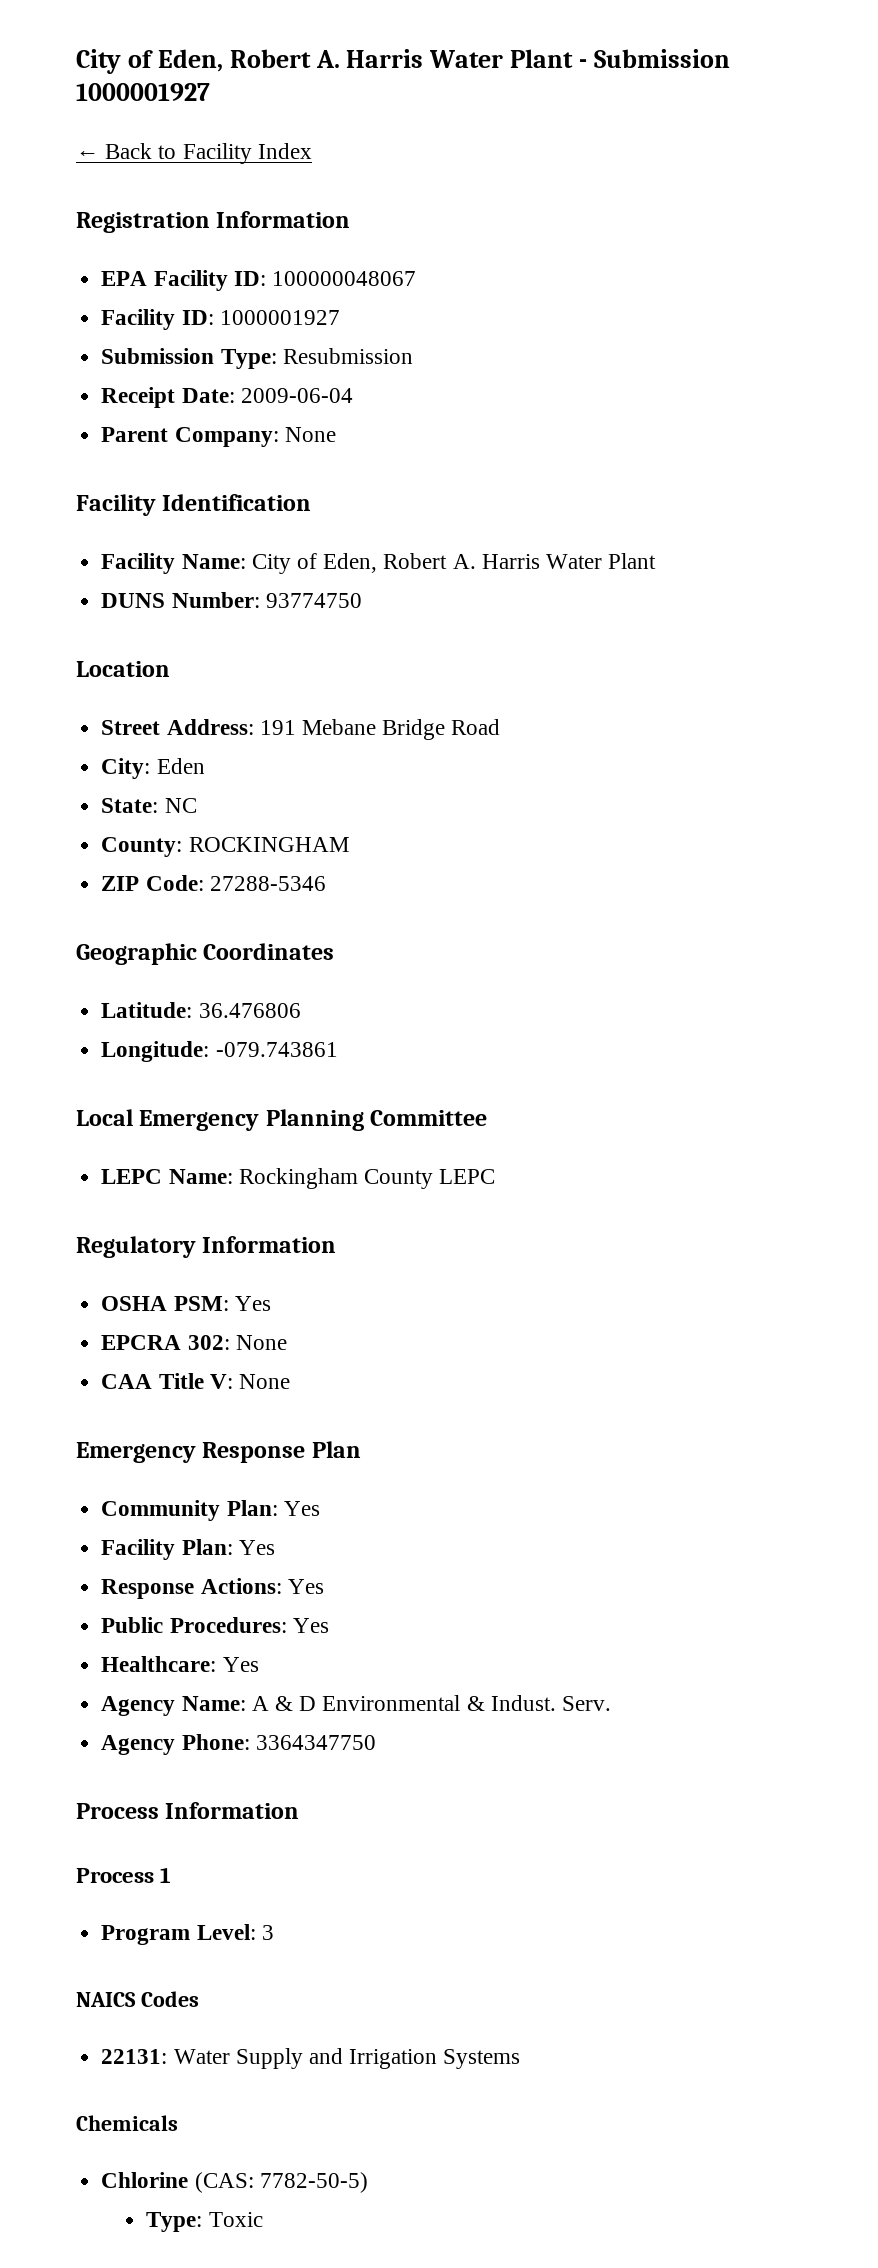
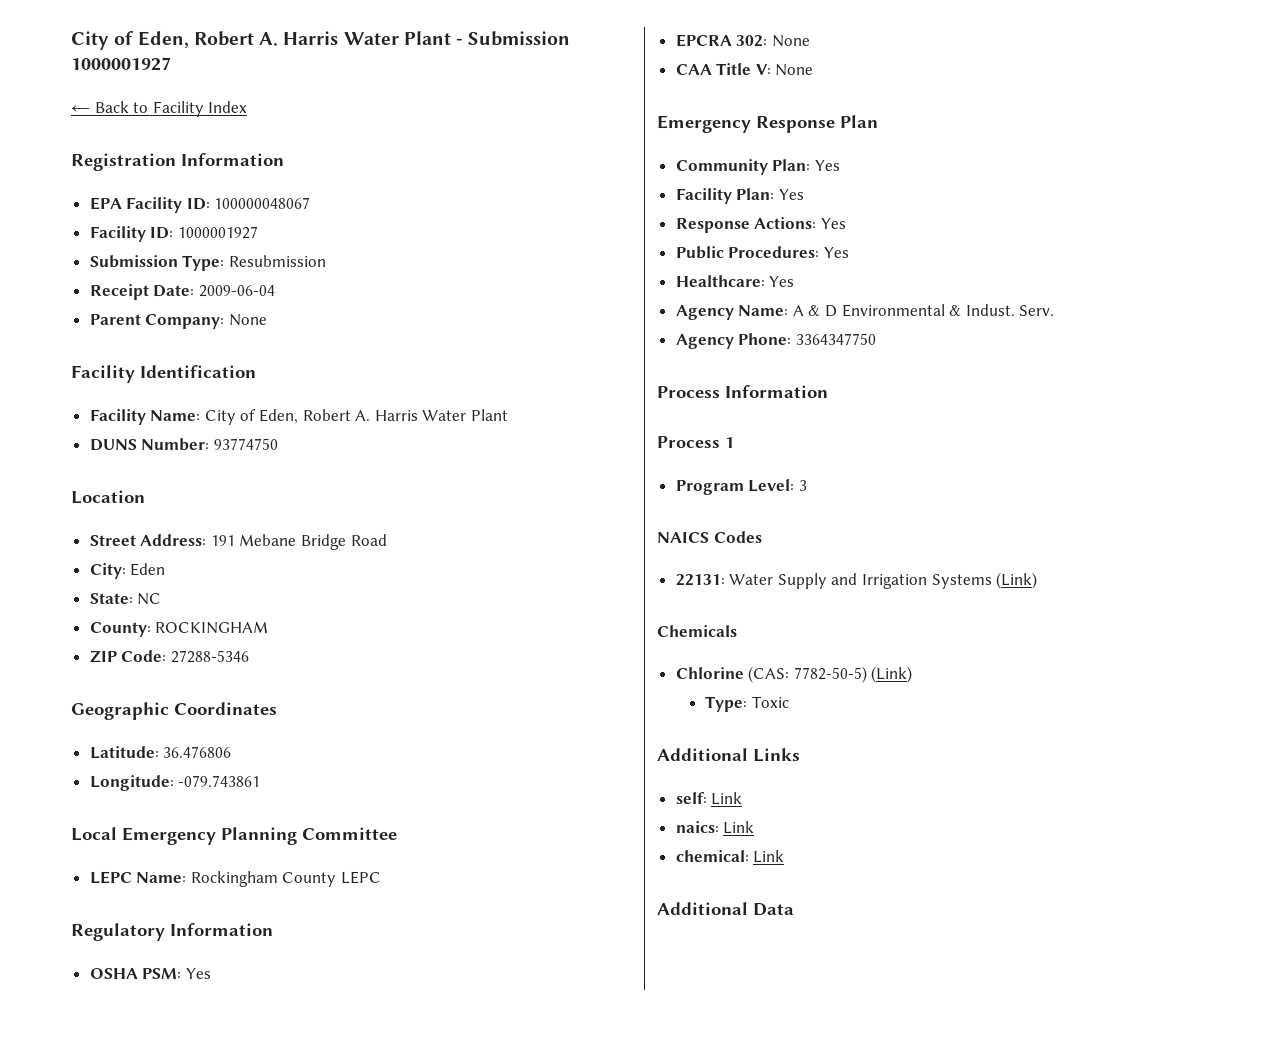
- 22131: Water Supply and Irrigation Systems
+ 22131: Water Supply and Irrigation Systems (Link)
- Chlorine (CAS: 7782-50-5)
+ Chlorine (CAS: 7782-50-5) (Link)
+ Additional Links
+ self: Link
+ naics: Link
+ chemical: Link
+ Additional Data

